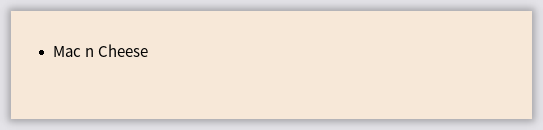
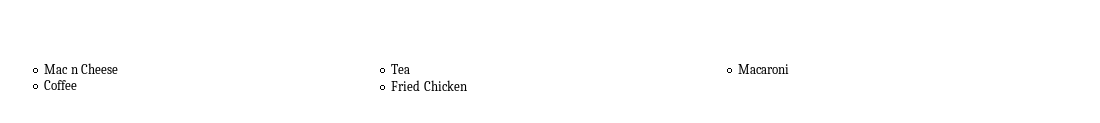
+ Coffee
+ Tea
+ Fried Chicken
+ Macaroni

